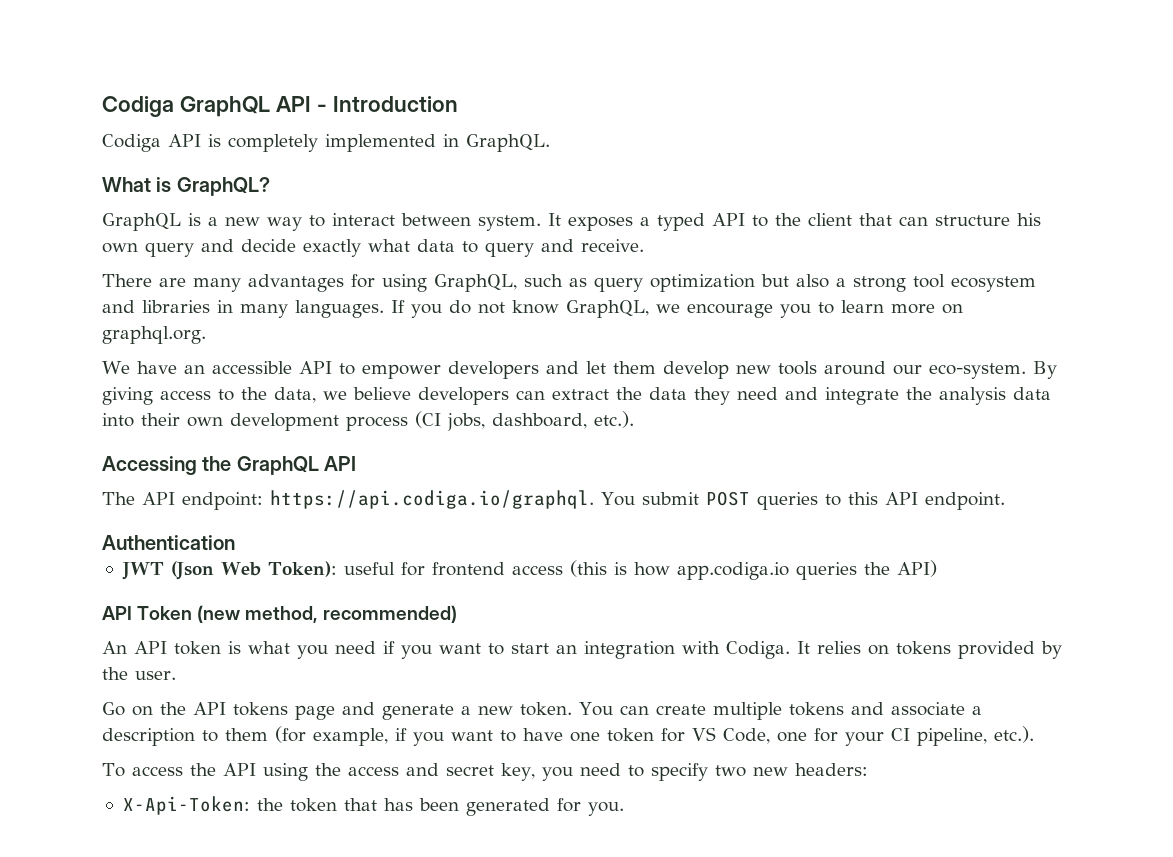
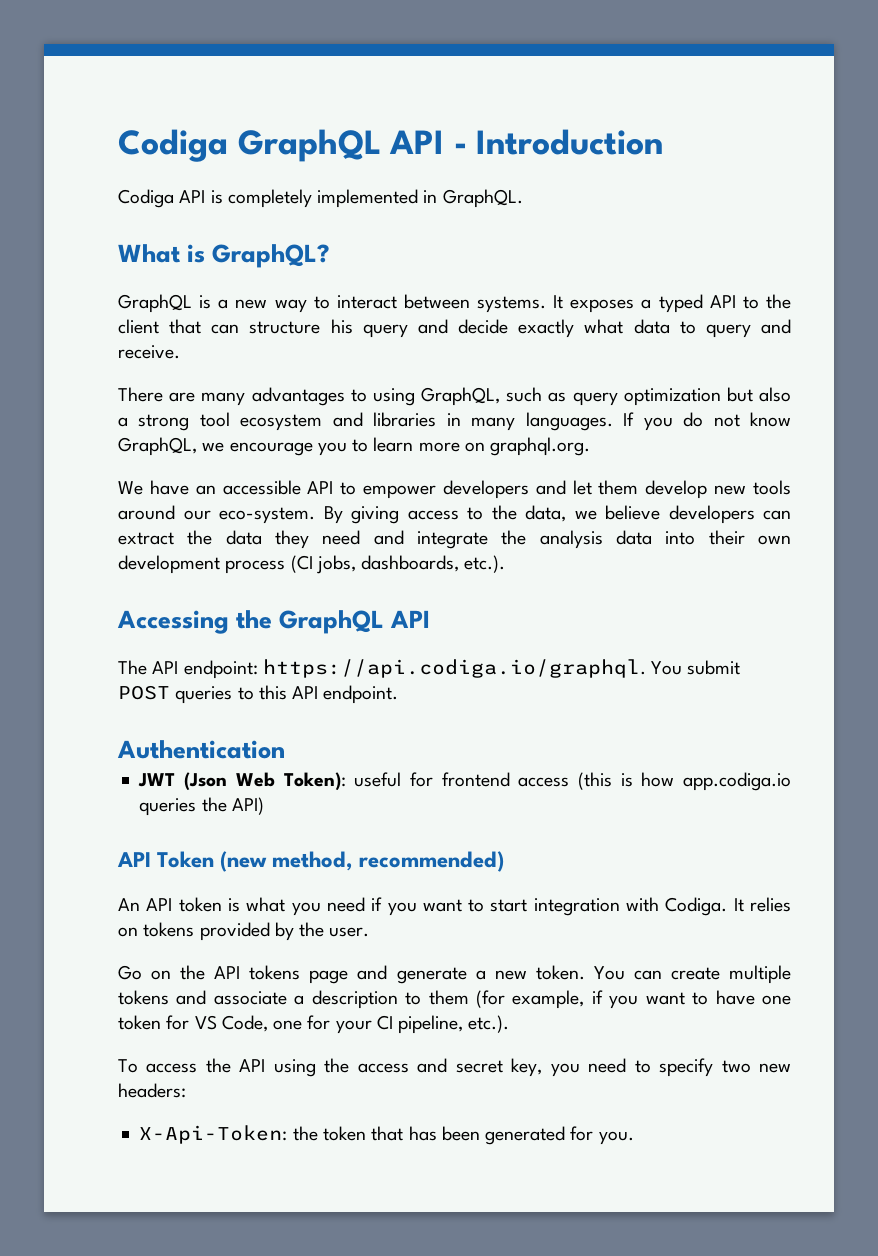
- GraphQL is a new way to interact between system.
+ GraphQL is a new way to interact between systems.
- It exposes a typed API to the client that can structure his own query and decide exactly what data to query and receive.
+ It exposes a typed API to the client that can structure his query and decide exactly what data to query and receive.
- There are many advantages for using GraphQL, such as query optimization but also a strong tool ecosystem and libraries in many languages.
+ There are many advantages to using GraphQL, such as query optimization but also a strong tool ecosystem and libraries in many languages.
- By giving access to the data, we believe developers can extract the data they need and integrate the analysis data into their own development process (CI jobs, dashboard, etc.).
+ By giving access to the data, we believe developers can extract the data they need and integrate the analysis data into their own development process (CI jobs, dashboards, etc.).
- An API token is what you need if you want to start an integration with Codiga.
+ An API token is what you need if you want to start integration with Codiga.

